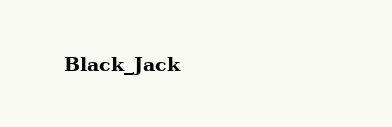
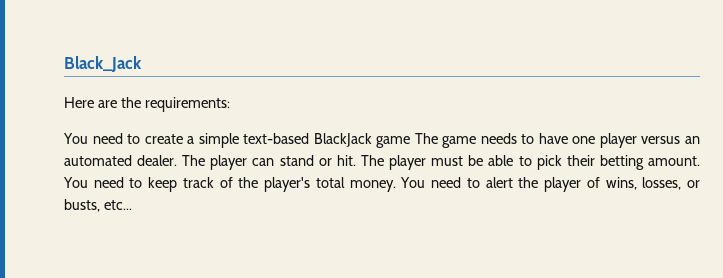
+ Here are the requirements:
+ You need to create a simple text-based BlackJack game The game needs to have one player versus an automated dealer. The player can stand or hit. The player must be able to pick their betting amount. You need to keep track of the player's total money. You need to alert the player of wins, losses, or busts, etc...

